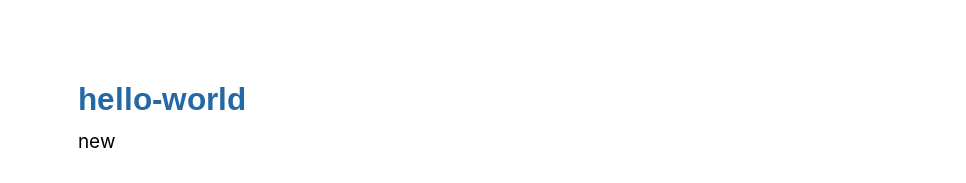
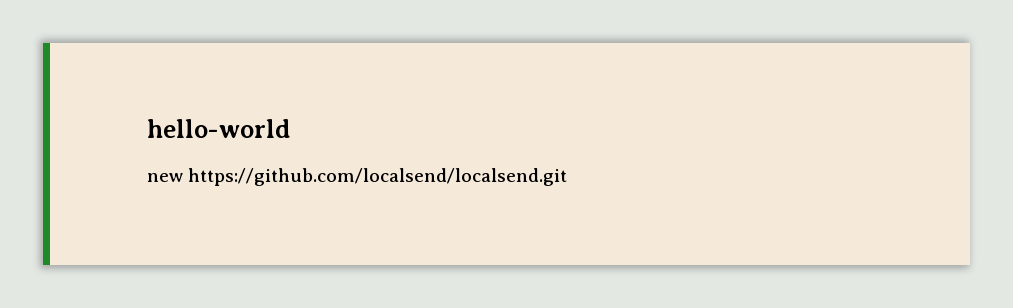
- new
+ new https://github.com/localsend/localsend.git

